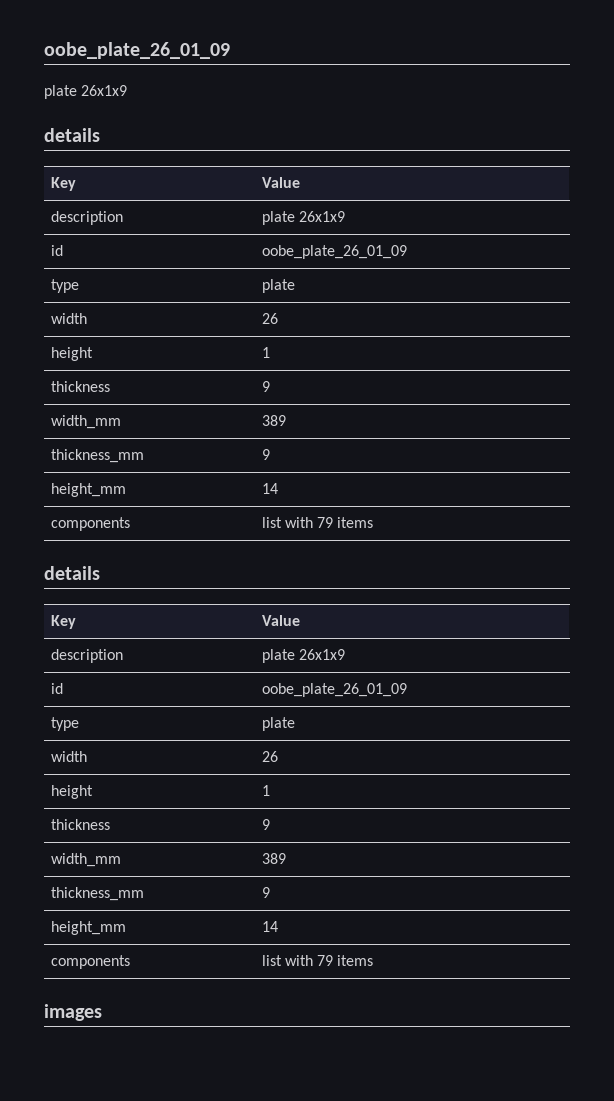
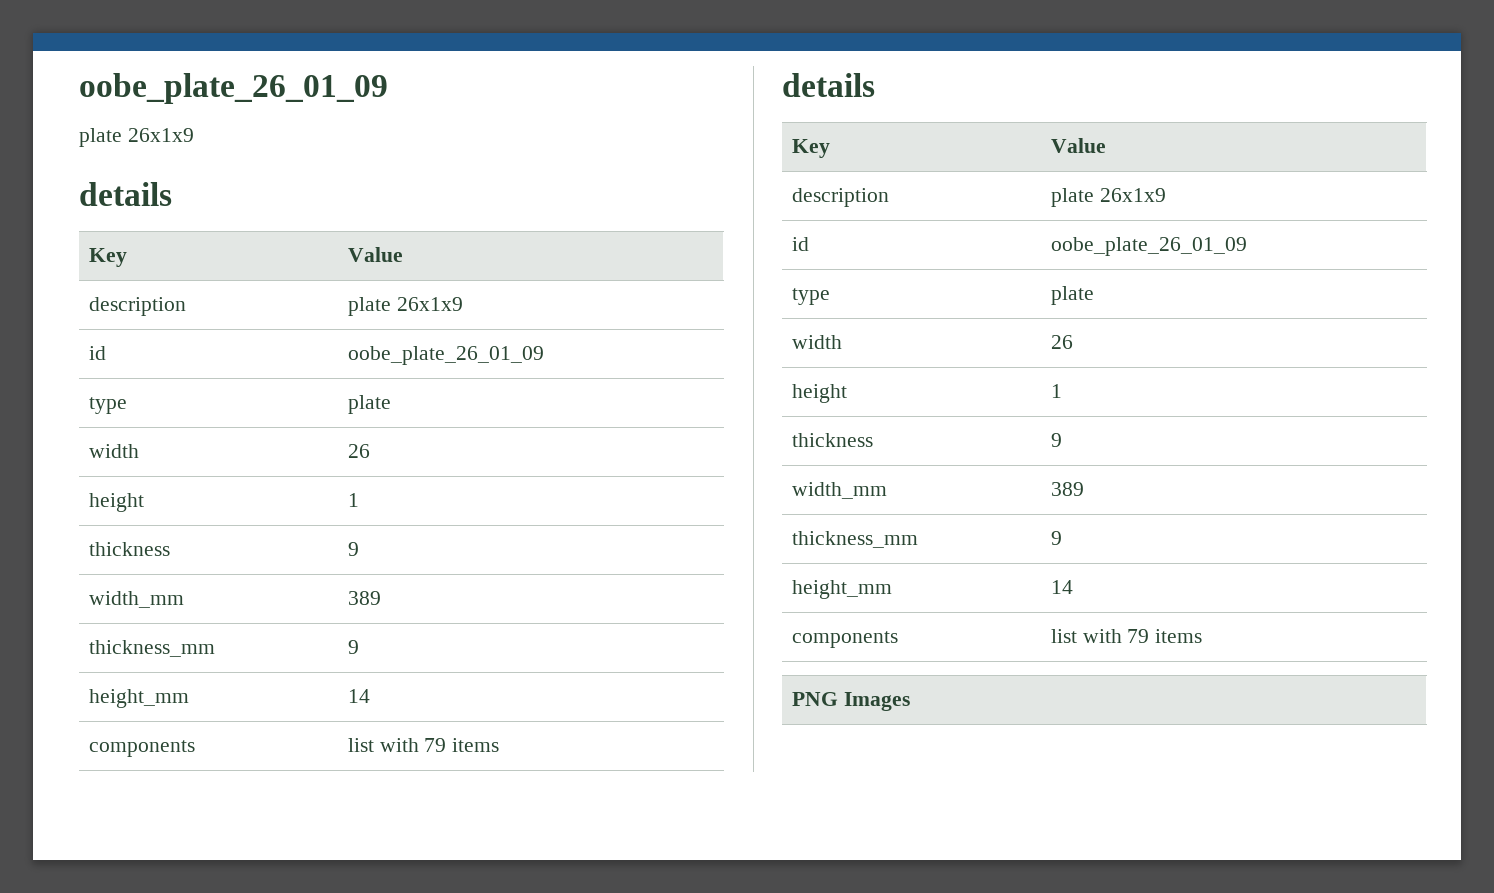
- images
+ PNG Images

